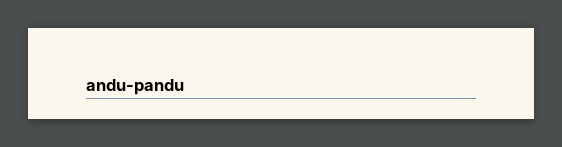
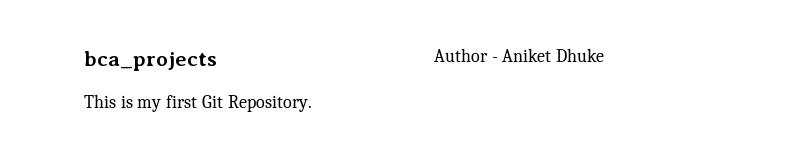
- andu-pandu
+ bca_projects
+ This is my first Git Repository.
+ Author - Aniket Dhuke

